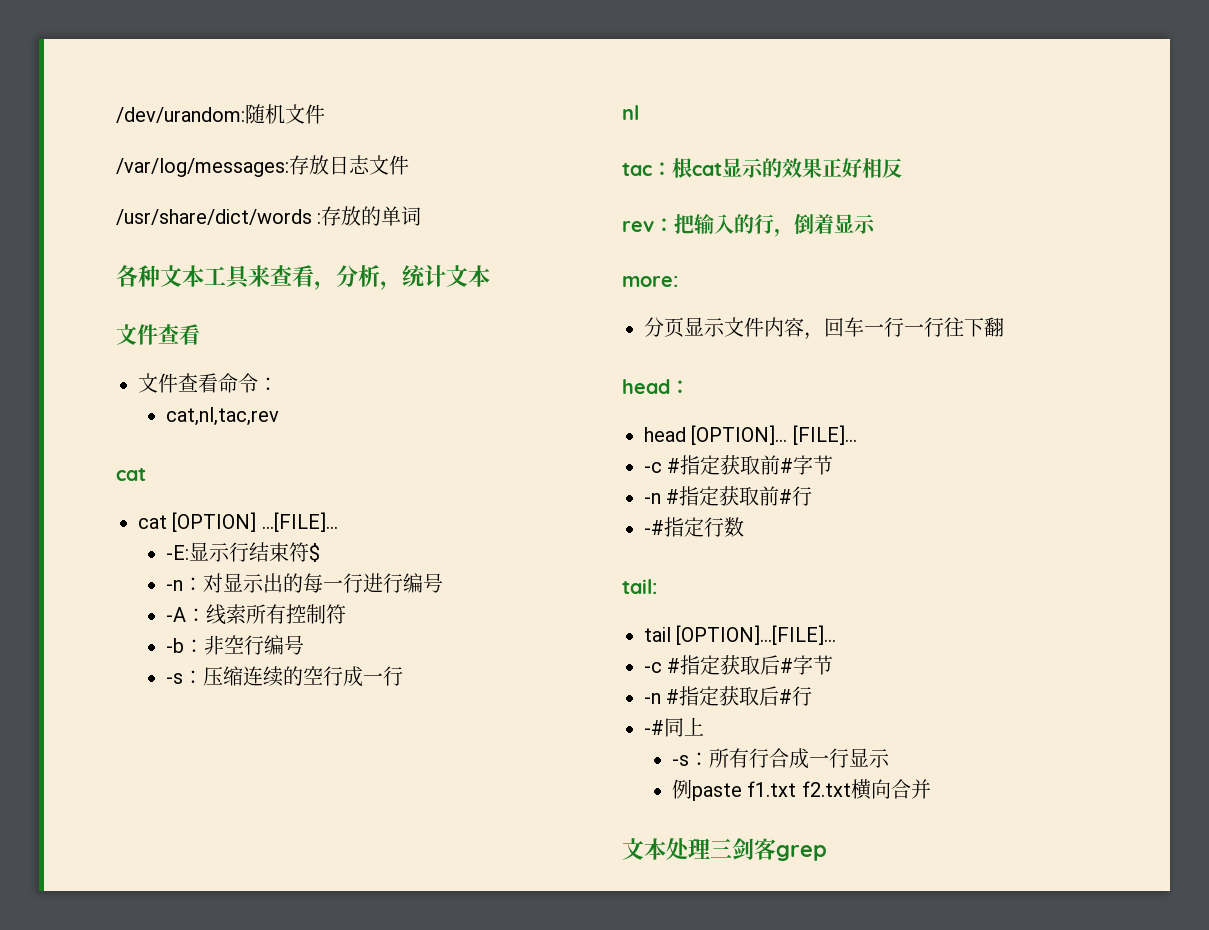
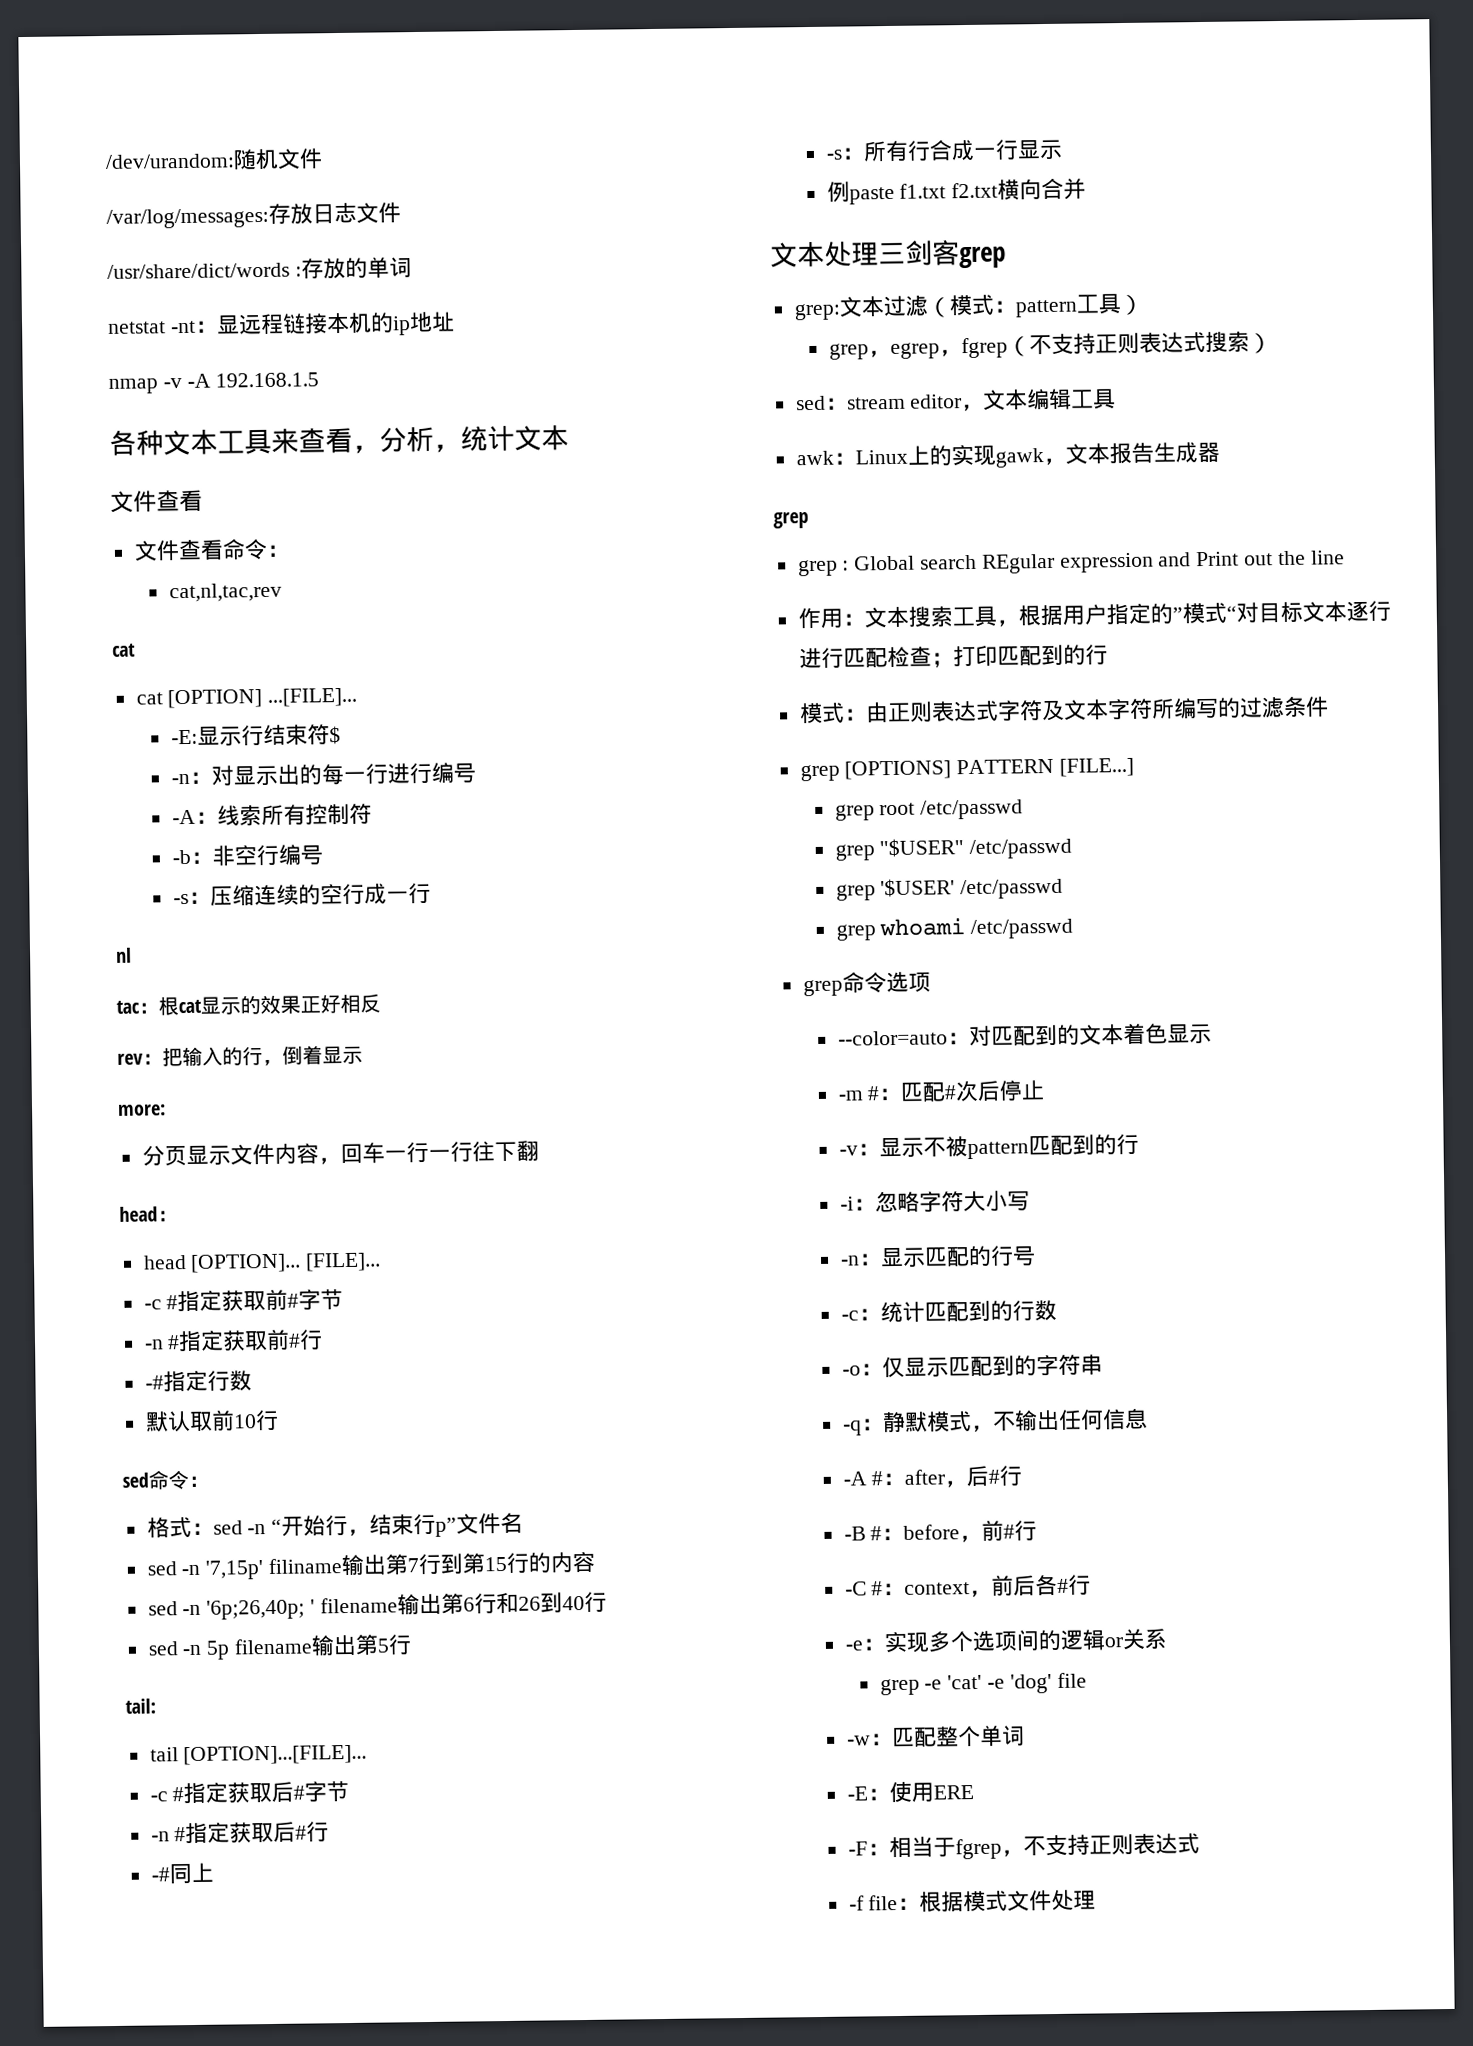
+ netstat -nt：显远程链接本机的ip地址
+ nmap -v -A 192.168.1.5
+ 默认取前10行
+ sed命令：
+ 格式：sed -n “开始行，结束行p”文件名
+ sed -n '7,15p' filiname输出第7行到第15行的内容
+ sed -n '6p;26,40p; ' filename输出第6行和26到40行
+ sed -n 5p filename输出第5行
+ grep:文本过滤（模式：pattern工具）
+ grep，egrep，fgrep（不支持正则表达式搜索）
+ sed：stream editor，文本编辑工具
+ awk：Linux上的实现gawk，文本报告生成器
+ grep
+ grep : Global search REgular expression and Print out the line
+ 作用：文本搜索工具，根据用户指定的”模式“对目标文本逐行进行匹配检查；打印匹配到的行
+ 模式：由正则表达式字符及文本字符所编写的过滤条件
+ grep [OPTIONS] PATTERN [FILE...]
+ grep root /etc/passwd
+ grep "$USER" /etc/passwd
+ grep '$USER' /etc/passwd
+ grep whoami /etc/passwd
+ grep命令选项
+ --color=auto：对匹配到的文本着色显示
+ -m #：匹配#次后停止
+ -v：显示不被pattern匹配到的行
+ -i：忽略字符大小写
+ -n：显示匹配的行号
+ -c：统计匹配到的行数
+ -o：仅显示匹配到的字符串
+ -q：静默模式，不输出任何信息
+ -A #：after，后#行
+ -B #：before，前#行
+ -C #：context，前后各#行
+ -e：实现多个选项间的逻辑or关系
+ grep -e 'cat' -e 'dog' file
+ -w：匹配整个单词
+ -E：使用ERE
+ -F：相当于fgrep，不支持正则表达式
+ -f file：根据模式文件处理

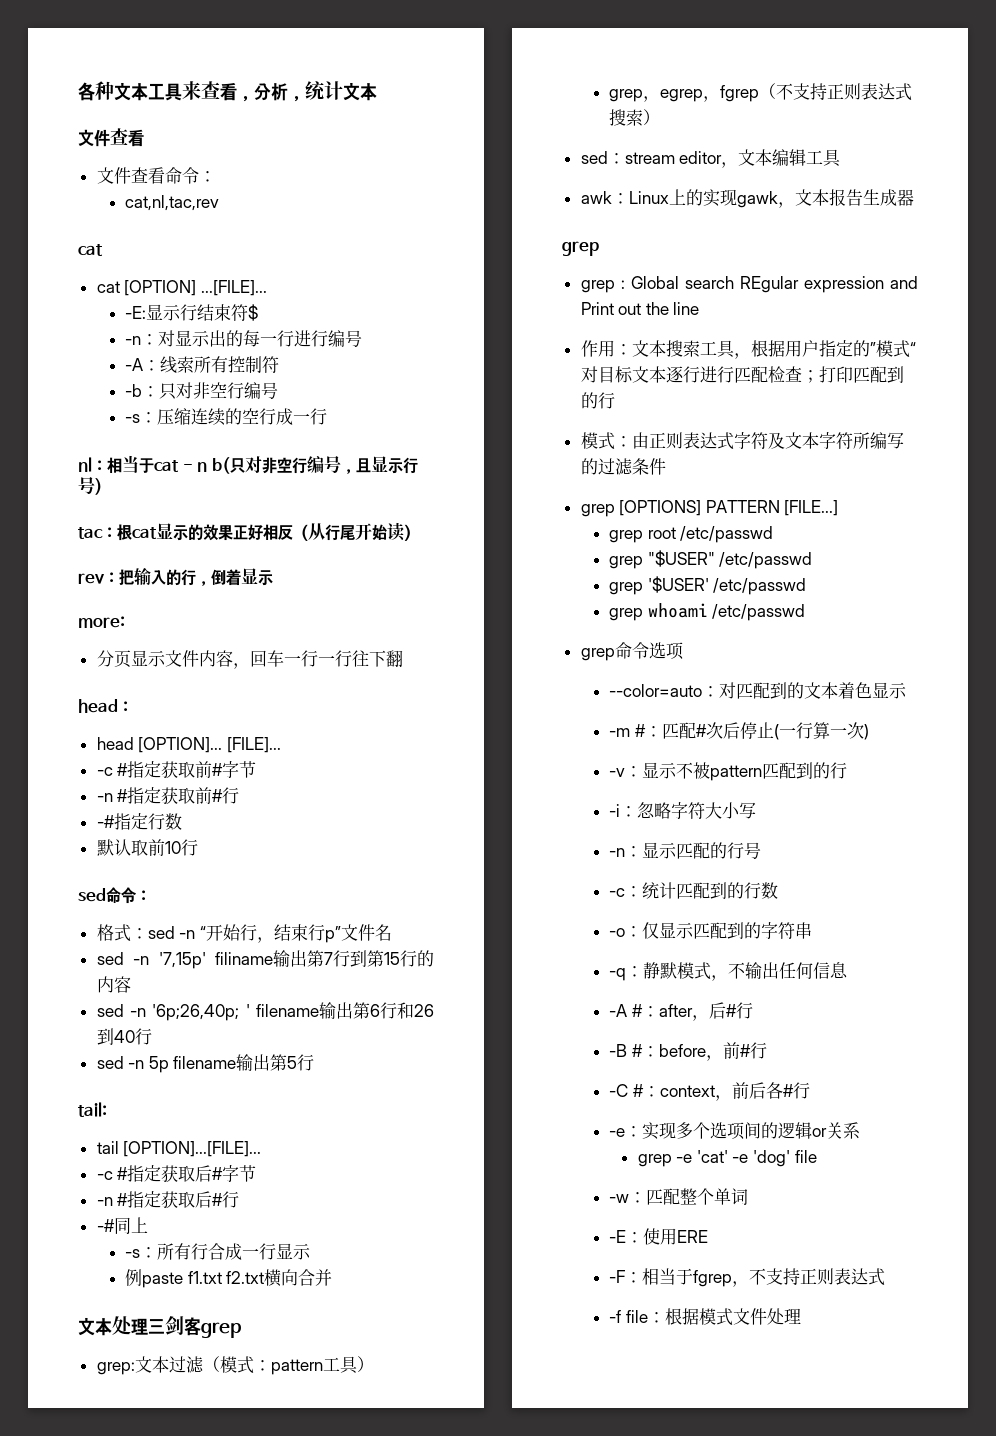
- /dev/urandom:随机文件
- /var/log/messages:存放日志文件
- /usr/share/dict/words :存放的单词
- netstat -nt：显远程链接本机的ip地址
- nmap -v -A 192.168.1.5
- -b：非空行编号
+ -b：只对非空行编号
- nl
+ nl：相当于cat - n b(只对非空行编号，且显示行号)
- tac：根cat显示的效果正好相反
+ tac：根cat显示的效果正好相反（从行尾开始读）
- -m #：匹配#次后停止
+ -m #：匹配#次后停止(一行算一次)

